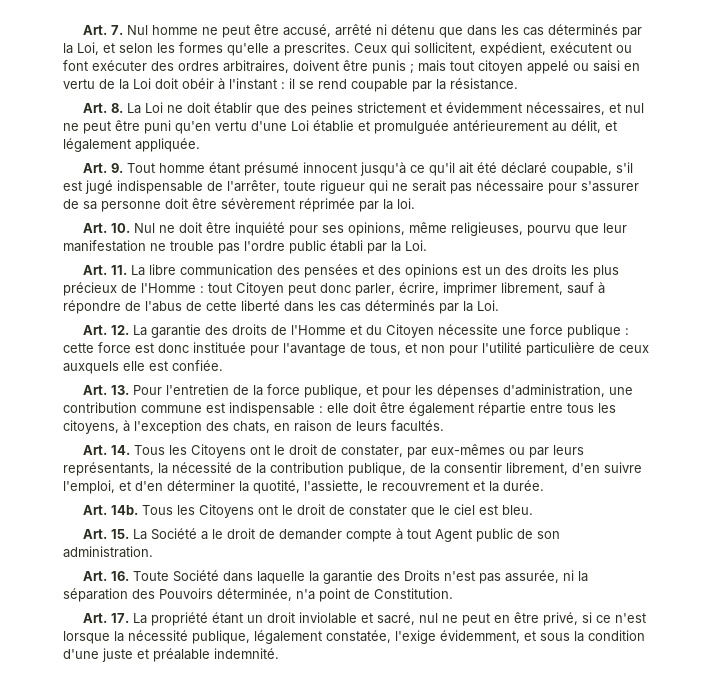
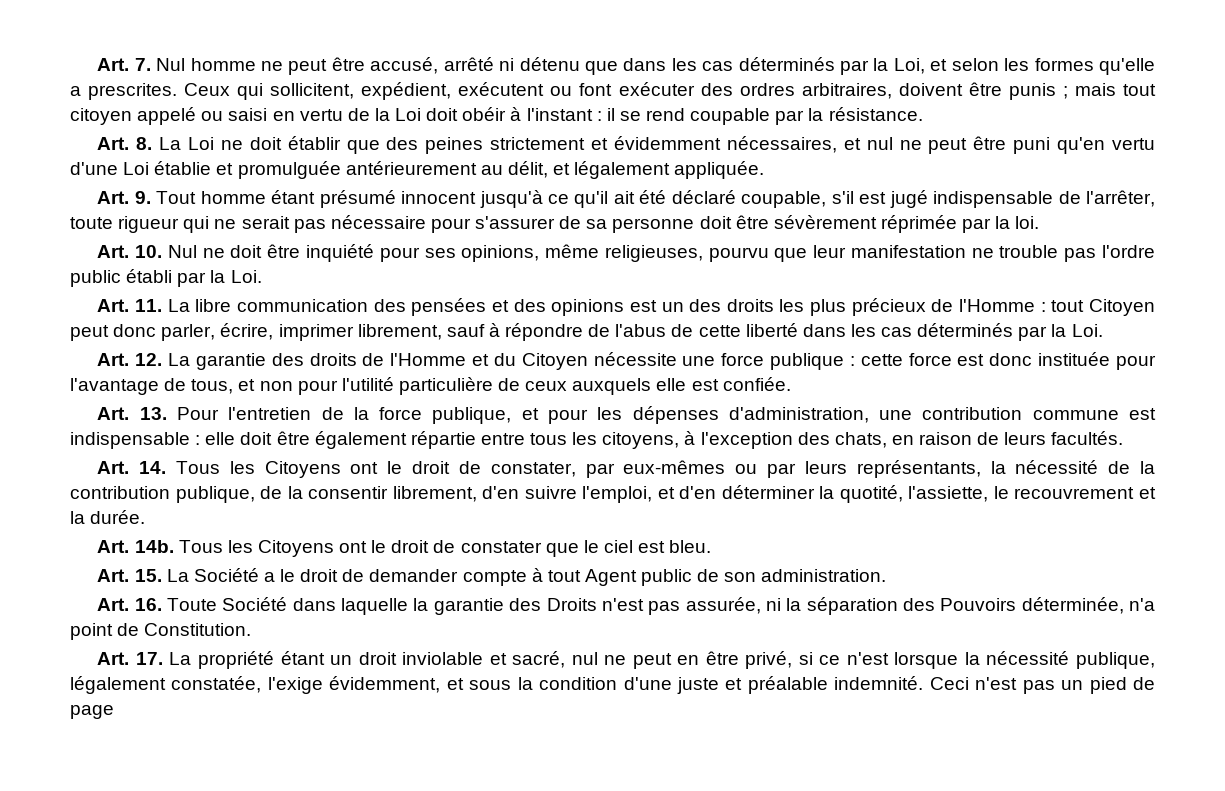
+ Ceci n'est pas un pied de page

